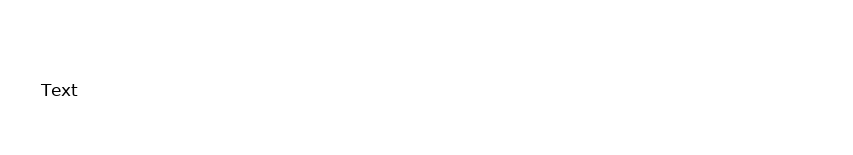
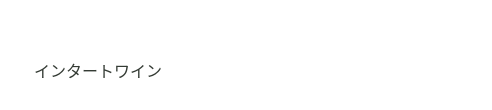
- Text
+ インタートワイン

